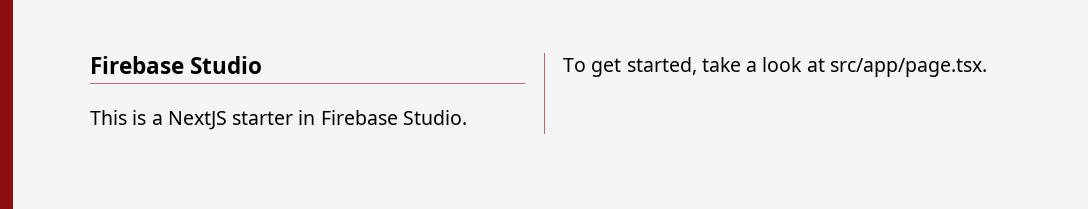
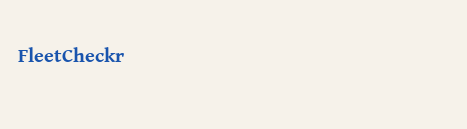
- Firebase Studio
- This is a NextJS starter in Firebase Studio.
- To get started, take a look at src/app/page.tsx.
+ FleetCheckr

